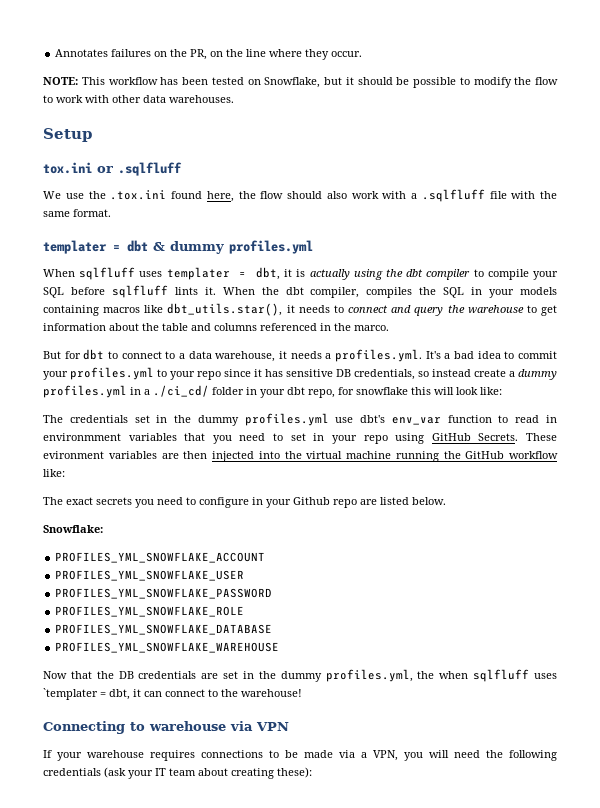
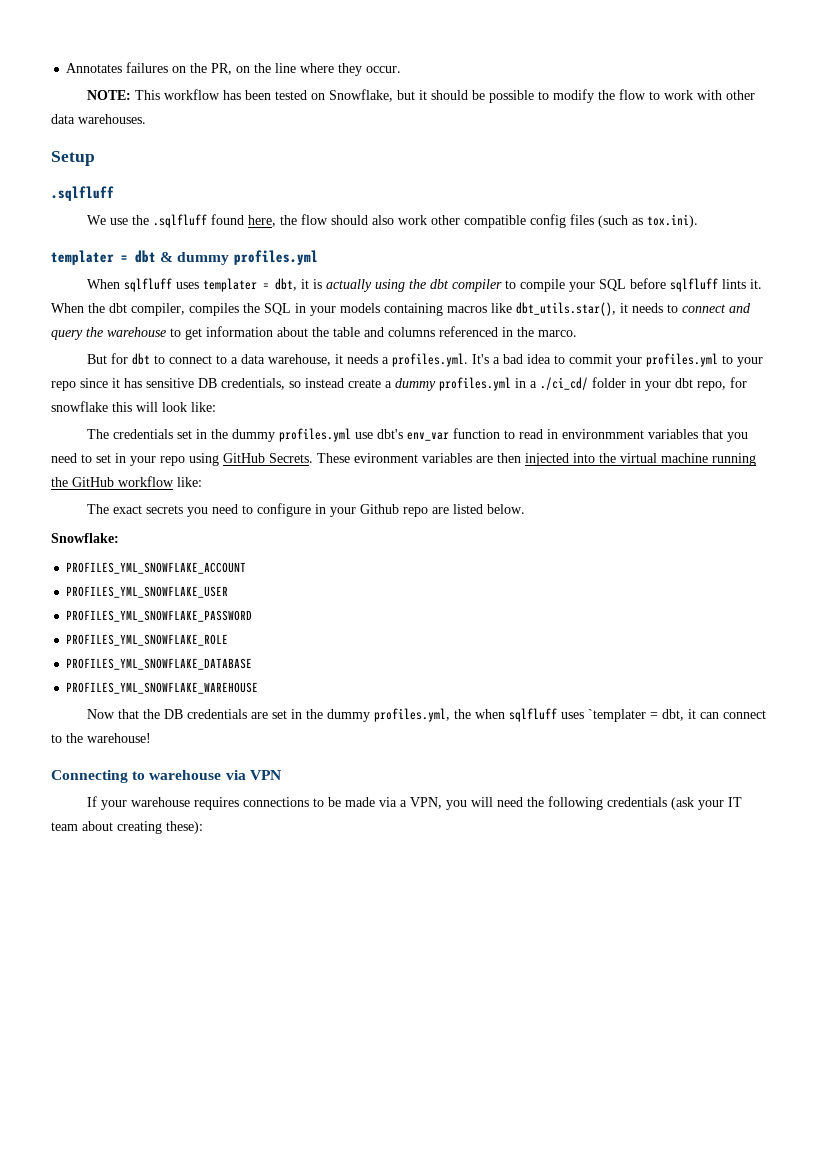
  Setup
- tox.ini or .sqlfluff
+ .sqlfluff
- We use the .tox.ini found here, the flow should also work with a .sqlfluff file with the same format.
+ We use the .sqlfluff found here, the flow should also work other compatible config files (such as tox.ini).

